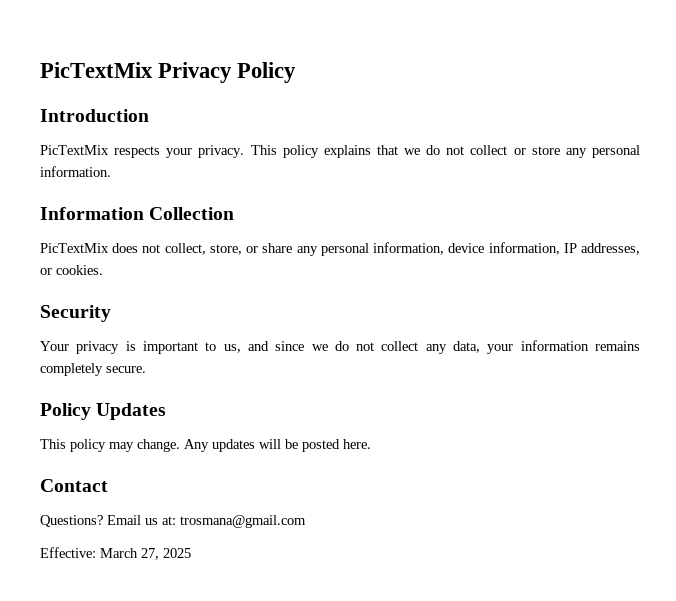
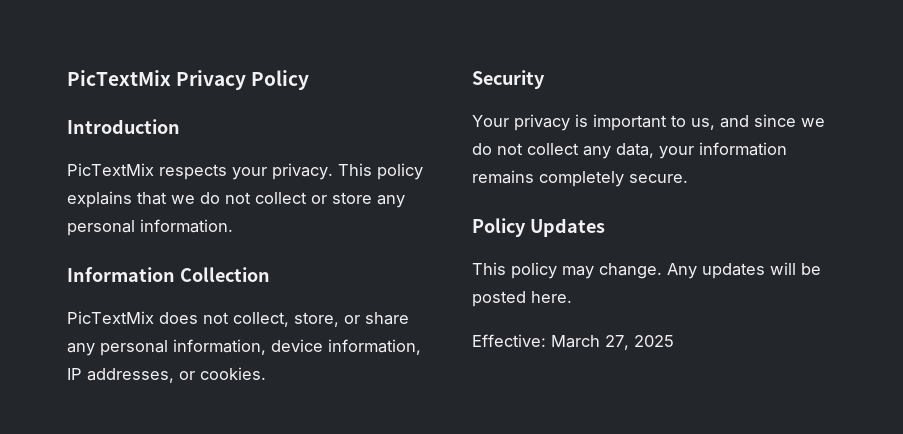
- Contact
- Questions? Email us at: trosmana@gmail.com

